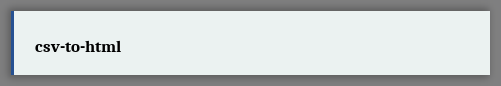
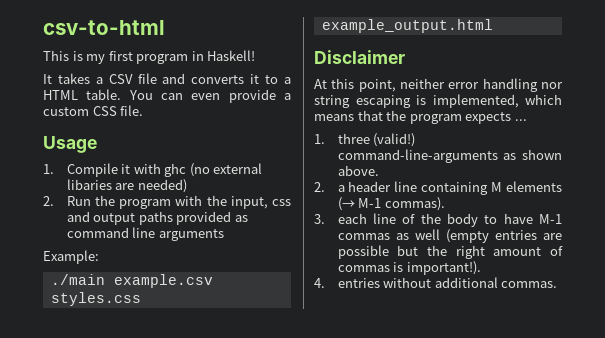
+ This is my first program in Haskell!
+ It takes a CSV file and converts it to a HTML table. You can even provide a custom CSS file.
+ Usage
+ 1. Compile it with ghc (no external libaries are needed)
+ 2. Run the program with the input, css and output paths provided as command line arguments
+ Example:
+ ./main example.csv styles.css example_output.html
+ Disclaimer
+ At this point, neither error handling nor string escaping is implemented, which means that the program expects ...
+ 1. three (valid!) command-line-arguments as shown above.
+ 2. a header line containing M elements (→ M-1 commas).
+ 3. each line of the body to have M-1 commas as well (empty entries are possible but the right amount of commas is important!).
+ 4. entries without additional commas.

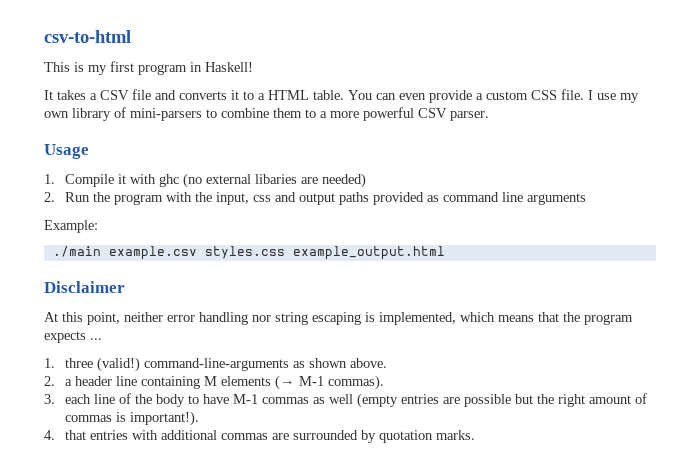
+ I use my own library of mini-parsers to combine them to a more powerful CSV parser.
- 4. entries without additional commas.
+ 4. that entries with additional commas are surrounded by quotation marks.

